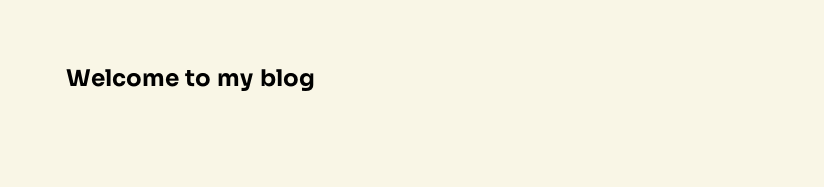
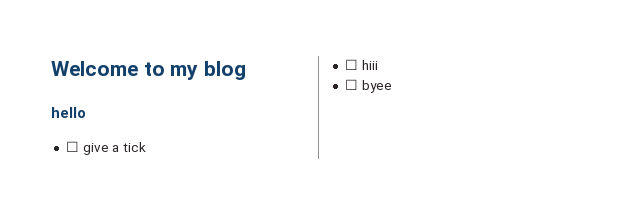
+ hello
+ ☐ give a tick
+ ☐ hiii
+ ☐ byee

